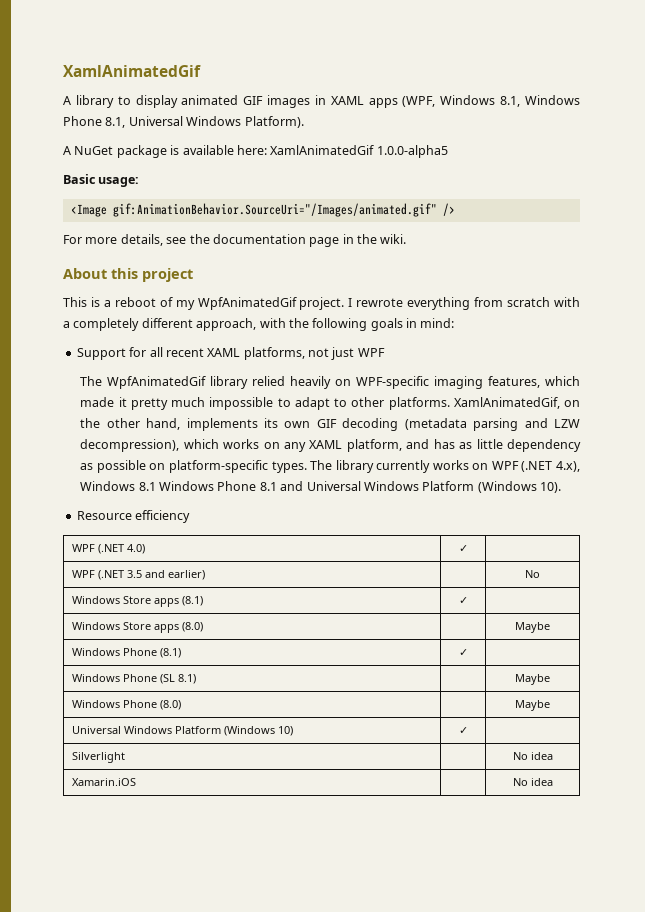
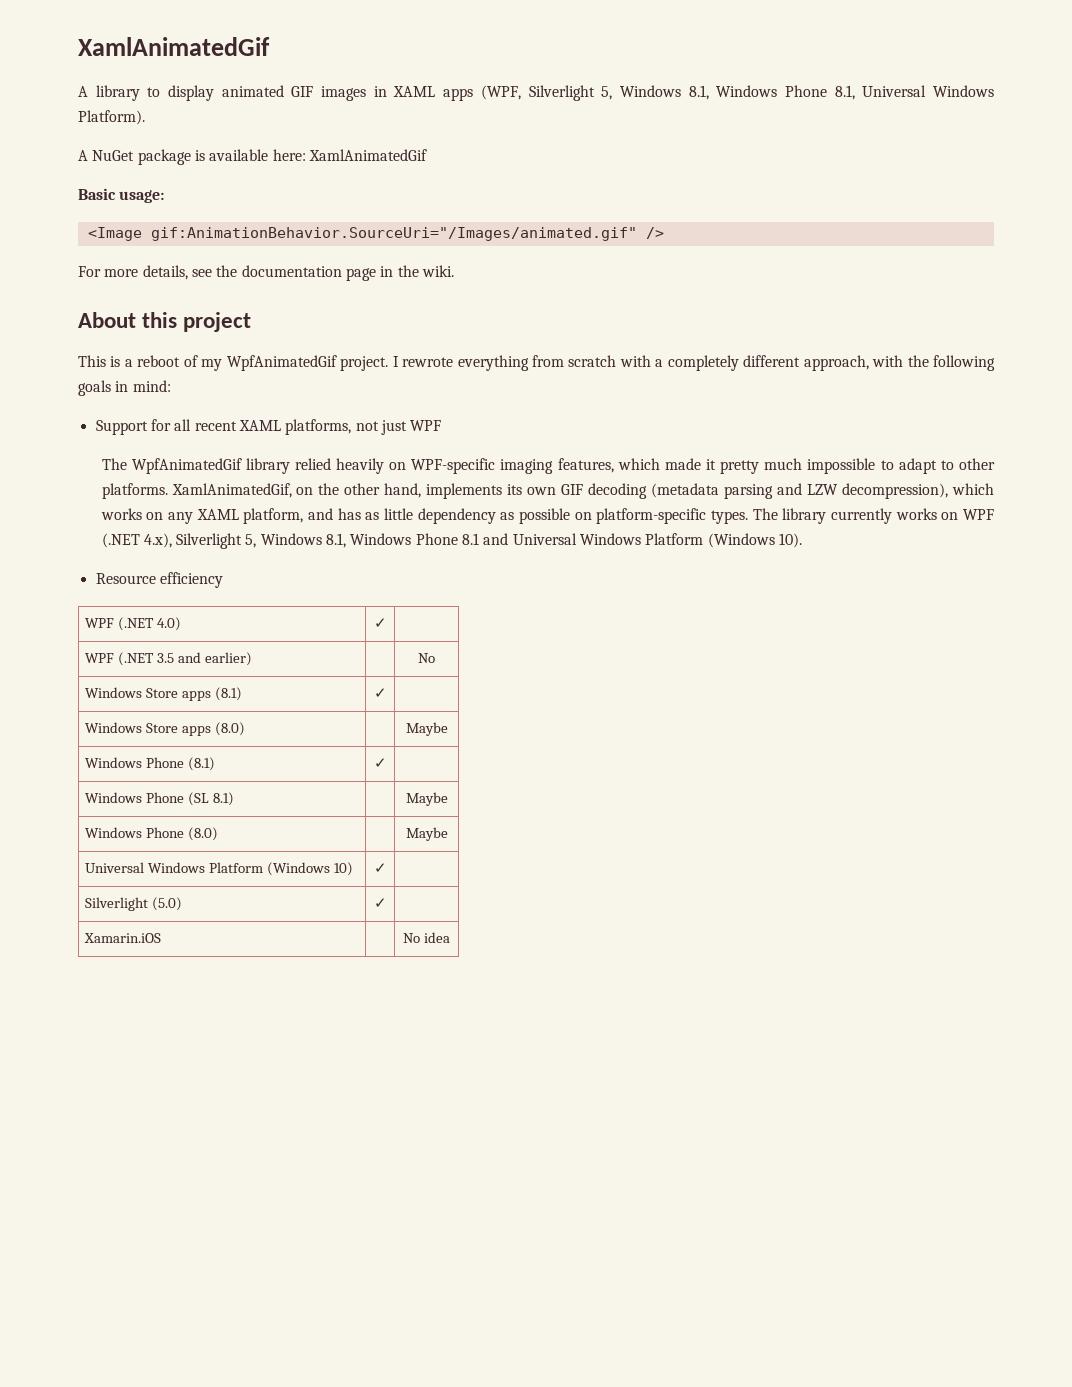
- A library to display animated GIF images in XAML apps (WPF, Windows 8.1, Windows Phone 8.1, Universal Windows Platform).
+ A library to display animated GIF images in XAML apps (WPF, Silverlight 5, Windows 8.1, Windows Phone 8.1, Universal Windows Platform).
- A NuGet package is available here: XamlAnimatedGif 1.0.0-alpha5
+ A NuGet package is available here: XamlAnimatedGif
- The library currently works on WPF (.NET 4.x), Windows 8.1 Windows Phone 8.1 and Universal Windows Platform (Windows 10).
+ The library currently works on WPF (.NET 4.x), Silverlight 5, Windows 8.1, Windows Phone 8.1 and Universal Windows Platform (Windows 10).
- Silverlight | | No idea
+ Silverlight (5.0) | ✓ |

